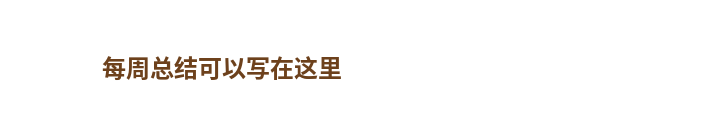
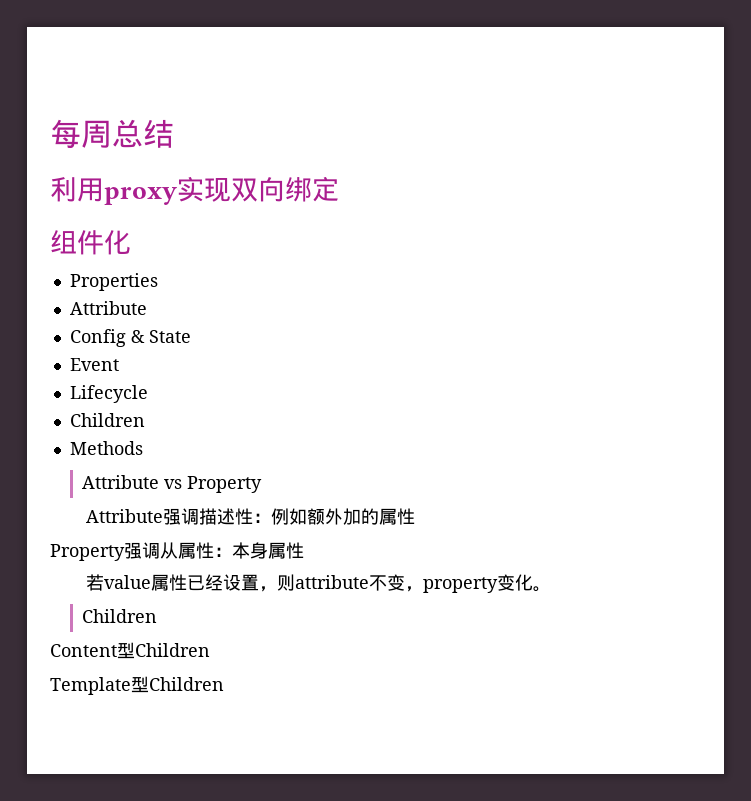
- 每周总结可以写在这里
+ 每周总结
+ 利用proxy实现双向绑定
+ 组件化
+ Properties
+ Attribute
+ Config & State
+ Event
+ Lifecycle
+ Children
+ Methods
+ Attribute vs Property
+ Attribute强调描述性：例如额外加的属性
+ Property强调从属性：本身属性
+ 若value属性已经设置，则attribute不变，property变化。
+ Children
+ Content型Children
+ Template型Children

